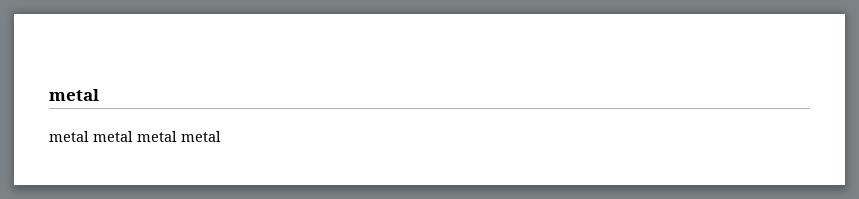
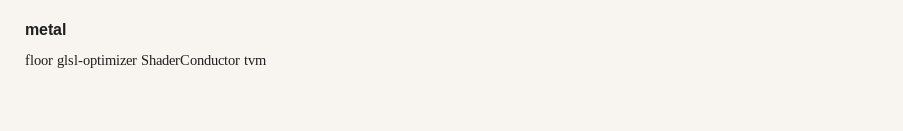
- metal metal metal metal
+ floor glsl-optimizer ShaderConductor tvm

